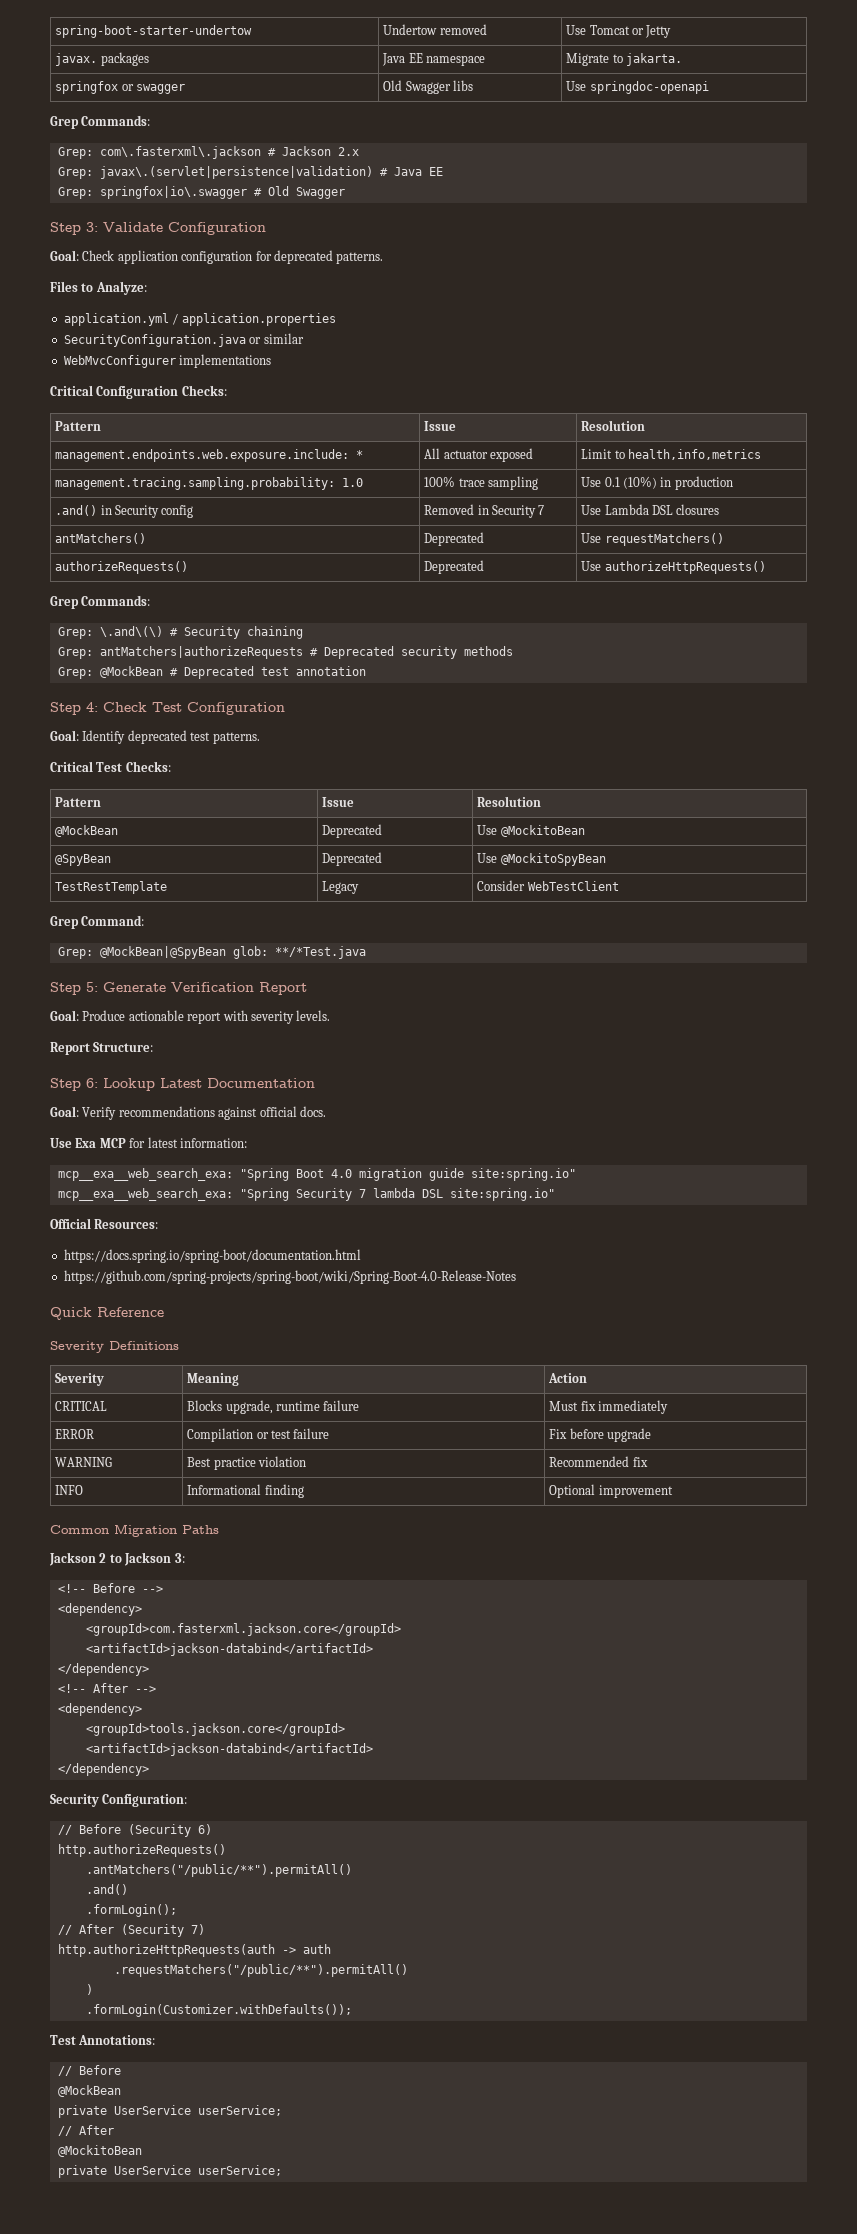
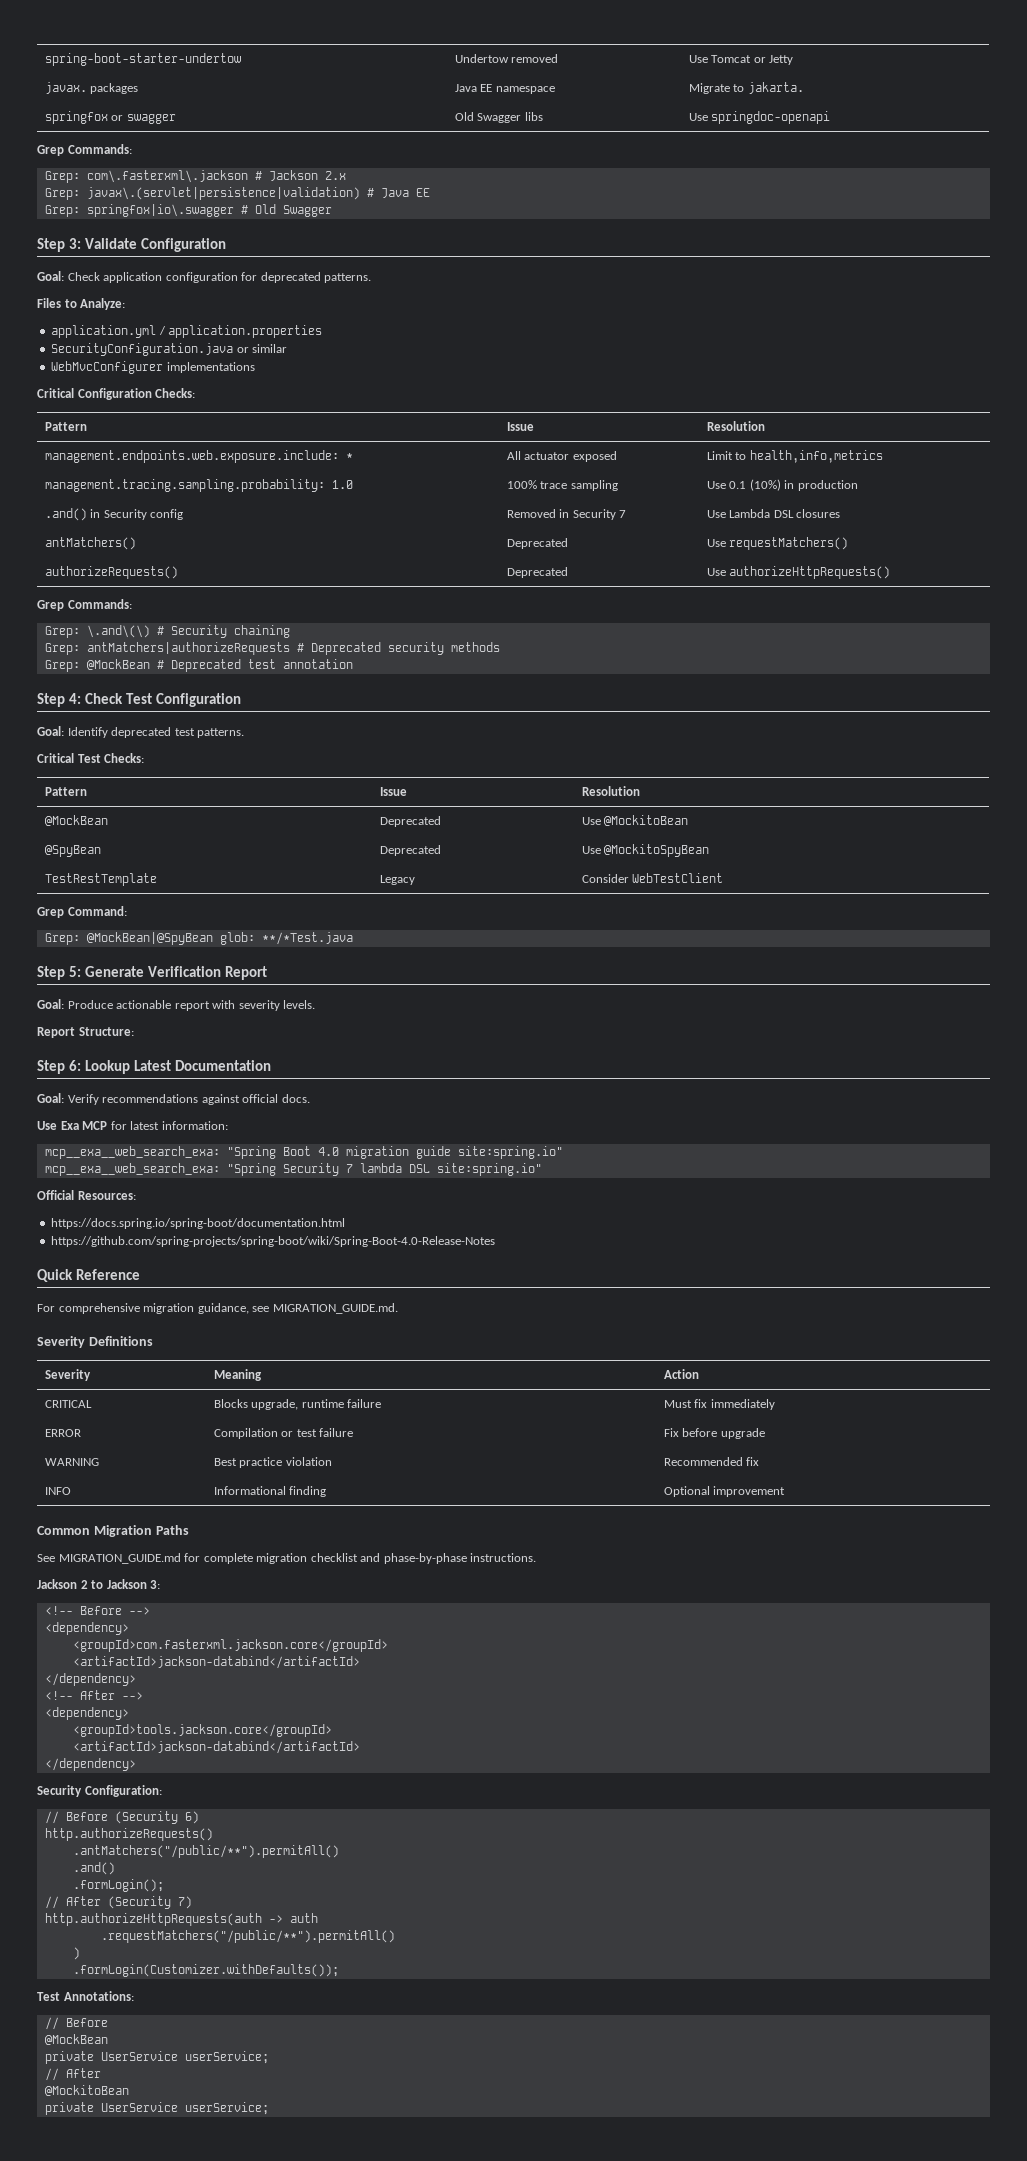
+ For comprehensive migration guidance, see MIGRATION_GUIDE.md.
+ See MIGRATION_GUIDE.md for complete migration checklist and phase-by-phase instructions.

